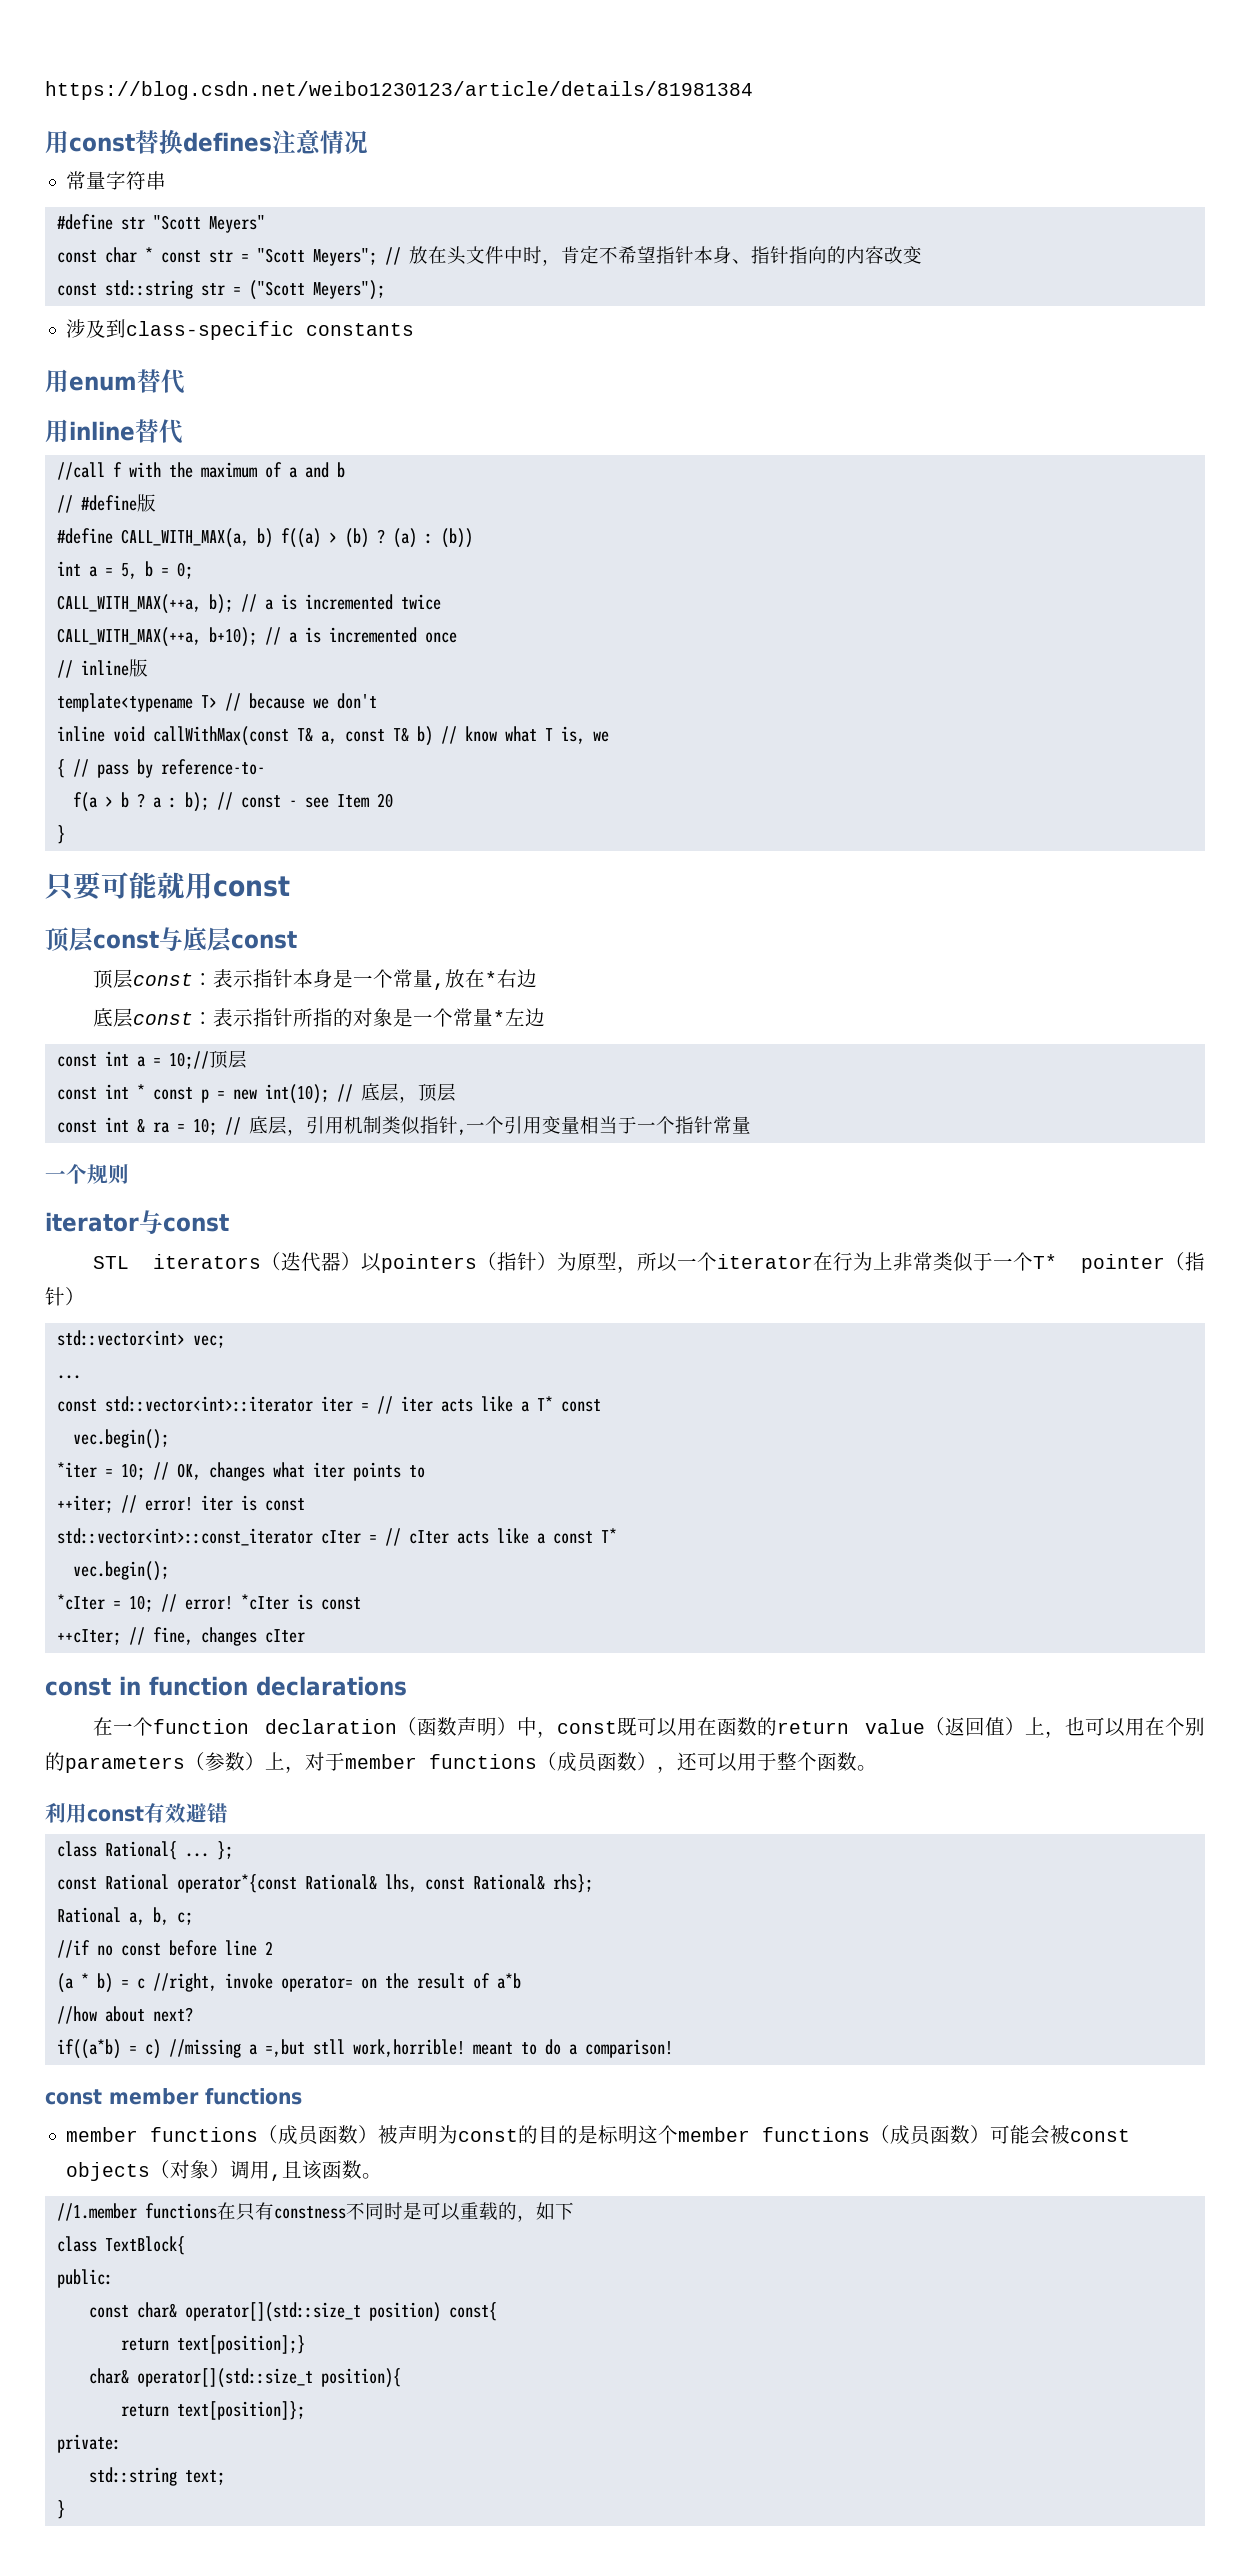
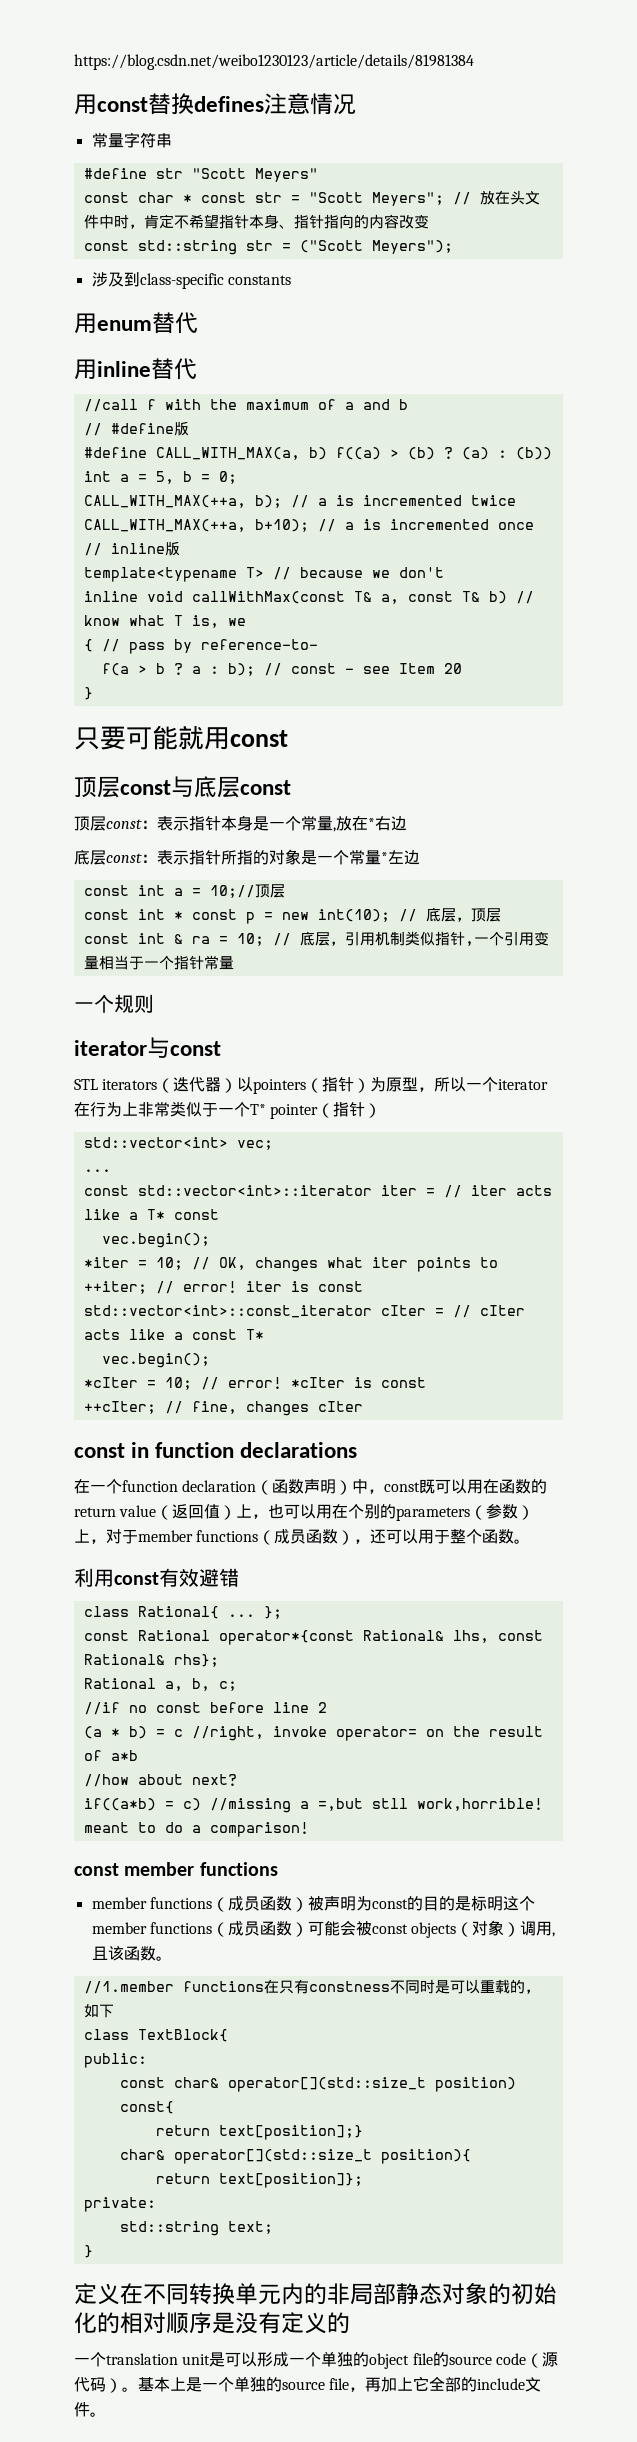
+ 定义在不同转换单元内的非局部静态对象的初始化的相对顺序是没有定义的
+ 一个translation unit是可以形成一个单独的object file的source code（源代码）。基本上是一个单独的source file，再加上它全部的include文件。

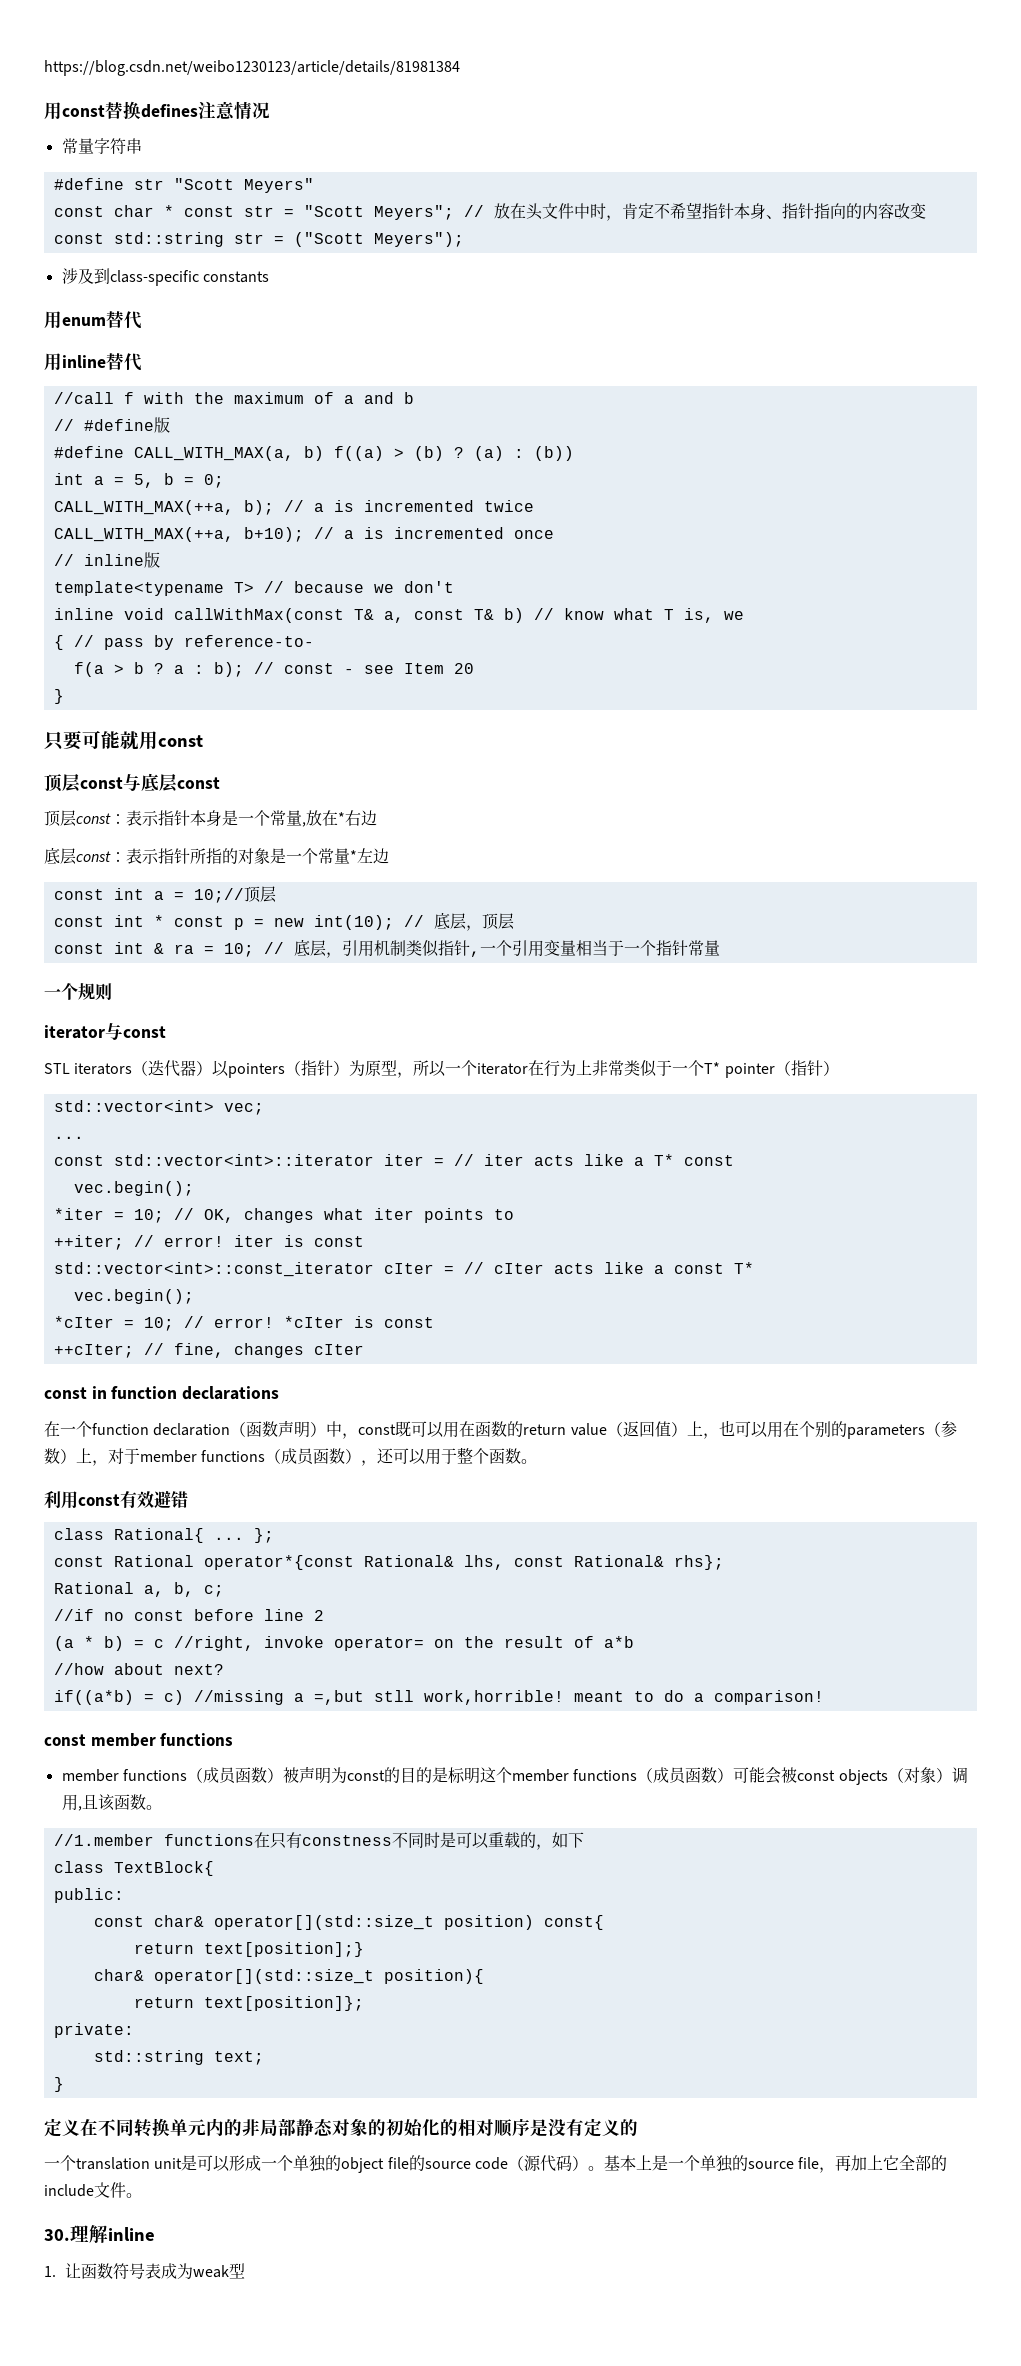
+ 30.理解inline
+ 1.让函数符号表成为weak型

